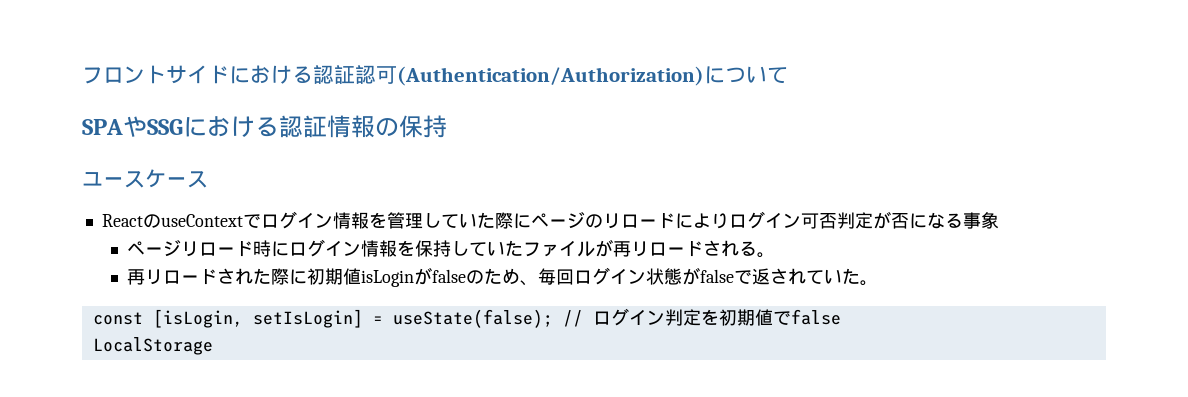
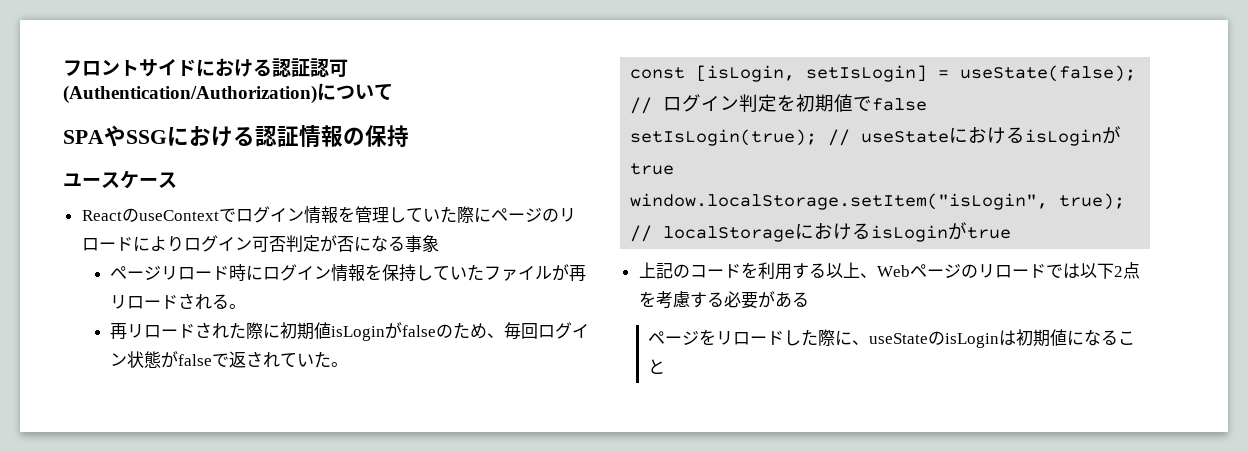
- LocalStorage
+ setIsLogin(true); // useStateにおけるisLoginがtrue
+ window.localStorage.setItem("isLogin", true); // localStorageにおけるisLoginがtrue
+ 上記のコードを利用する以上、Webページのリロードでは以下2点を考慮する必要がある
+ ページをリロードした際に、useStateのisLoginは初期値になること

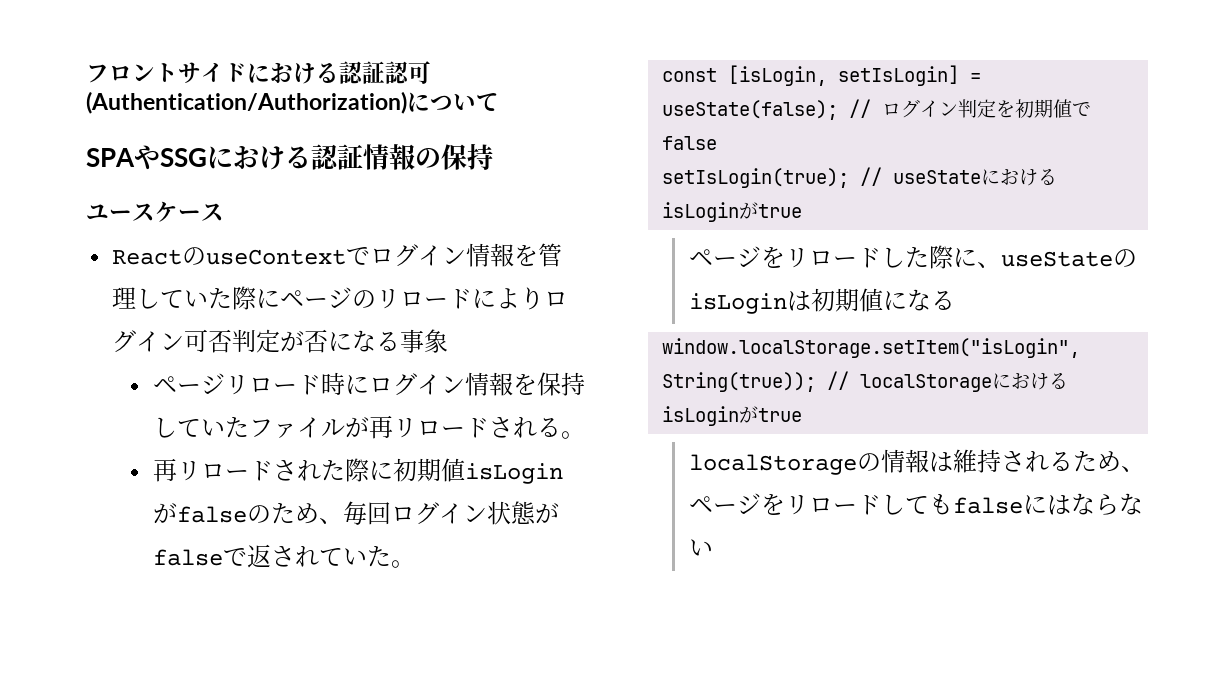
- window.localStorage.setItem("isLogin", true); // localStorageにおけるisLoginがtrue
- 上記のコードを利用する以上、Webページのリロードでは以下2点を考慮する必要がある
- ページをリロードした際に、useStateのisLoginは初期値になること
+ ページをリロードした際に、useStateのisLoginは初期値になる
+ window.localStorage.setItem("isLogin", String(true)); // localStorageにおけるisLoginがtrue
+ localStorageの情報は維持されるため、ページをリロードしてもfalseにはならない

